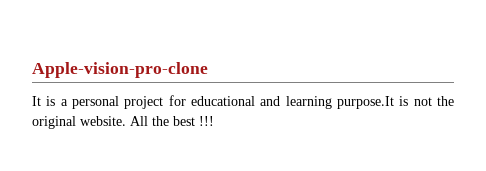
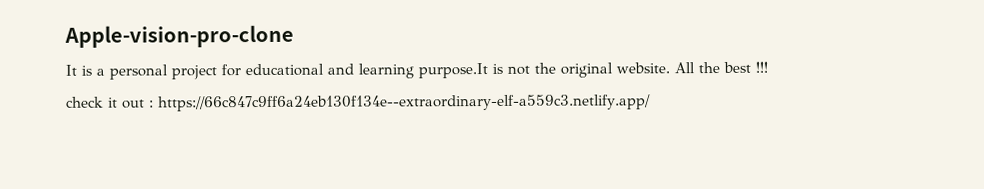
+ check it out : https://66c847c9ff6a24eb130f134e--extraordinary-elf-a559c3.netlify.app/

